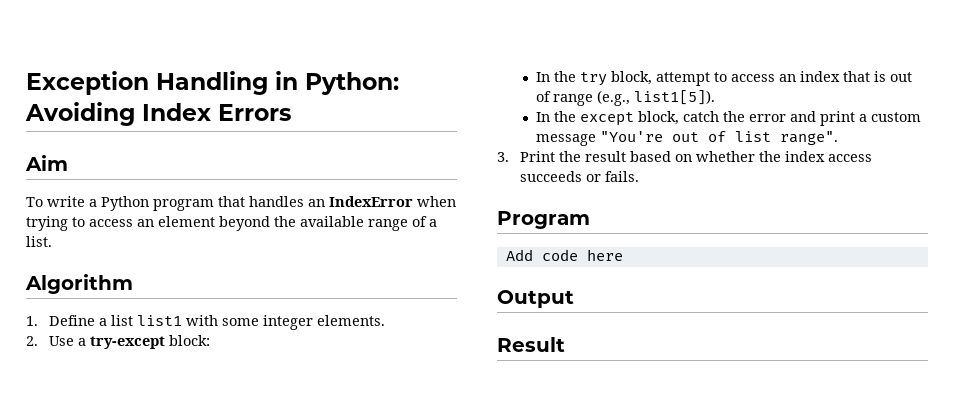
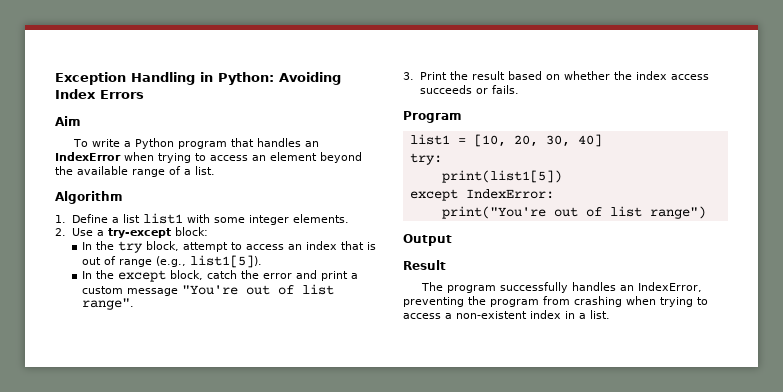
- Add code here
+ list1 = [10, 20, 30, 40]
+ try:
+ print(list1[5])
+ except IndexError:
+ print("You're out of list range")
  Output
  Result
+ The program successfully handles an IndexError, preventing the program from crashing when trying to access a non-existent index in a list.

